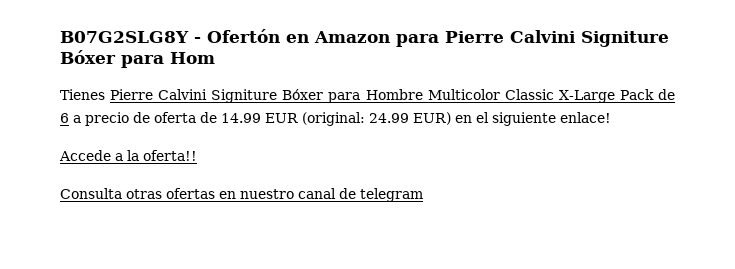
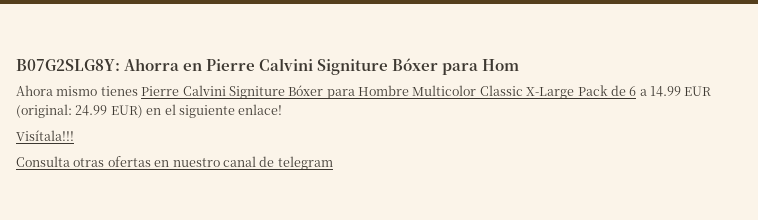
- B07G2SLG8Y - Ofertón en Amazon para Pierre Calvini Signiture Bóxer para Hom
+ B07G2SLG8Y: Ahorra en Pierre Calvini Signiture Bóxer para Hom
- Tienes Pierre Calvini Signiture Bóxer para Hombre Multicolor Classic X-Large Pack de 6 a precio de oferta de 14.99 EUR (original: 24.99 EUR) en el siguiente enlace!
+ Ahora mismo tienes Pierre Calvini Signiture Bóxer para Hombre Multicolor Classic X-Large Pack de 6 a 14.99 EUR (original: 24.99 EUR) en el siguiente enlace!
- Accede a la oferta!!
+ Visítala!!!

